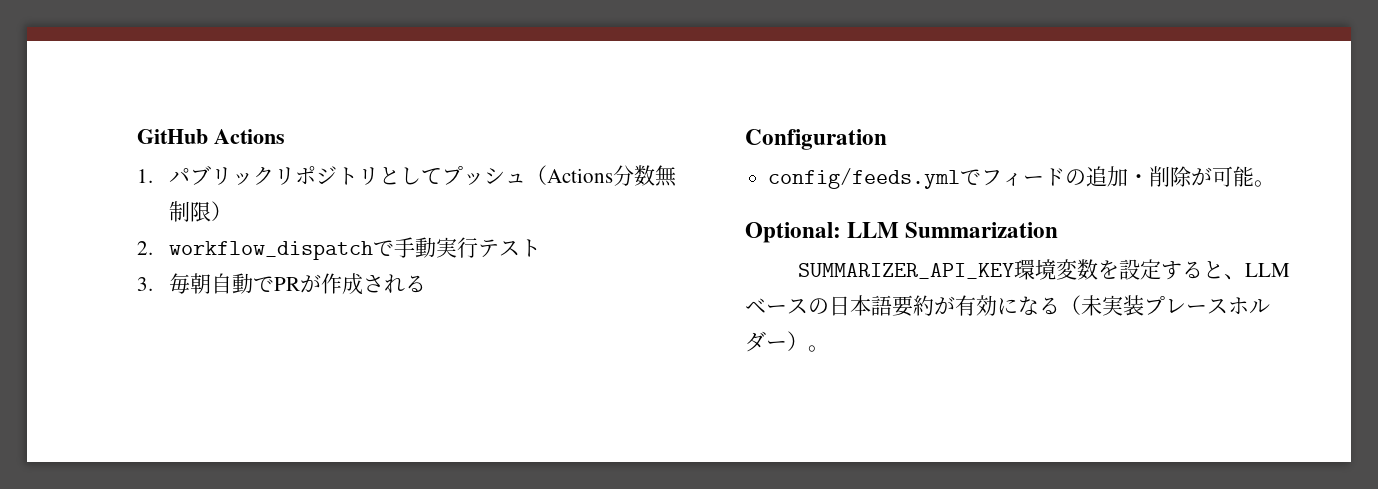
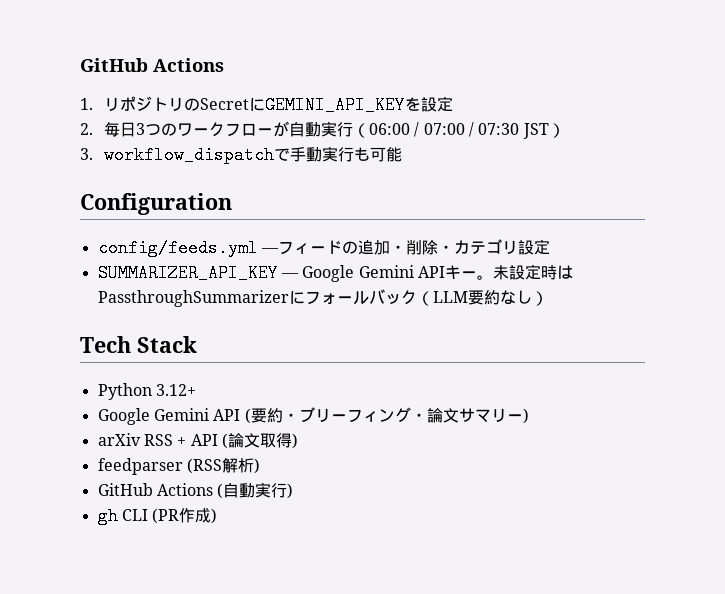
- 1.パブリックリポジトリとしてプッシュ（Actions分数無制限）
- 2. workflow_dispatchで手動実行テスト
- 3.毎朝自動でPRが作成される
+ 1.リポジトリのSecretにGEMINI_API_KEYを設定
+ 2.毎日3つのワークフローが自動実行（06:00 / 07:00 / 07:30 JST）
+ 3. workflow_dispatchで手動実行も可能
- config/feeds.ymlでフィードの追加・削除が可能。
- Optional: LLM Summarization
- SUMMARIZER_API_KEY環境変数を設定すると、LLMベースの日本語要約が有効になる（未実装プレースホルダー）。
+ config/feeds.yml —フィードの追加・削除・カテゴリ設定
+ SUMMARIZER_API_KEY — Google Gemini APIキー。未設定時はPassthroughSummarizerにフォールバック（LLM要約なし）
+ Tech Stack
+ Python 3.12+
+ Google Gemini API (要約・ブリーフィング・論文サマリー)
+ arXiv RSS + API (論文取得)
+ feedparser (RSS解析)
+ GitHub Actions (自動実行)
+ gh CLI (PR作成)

